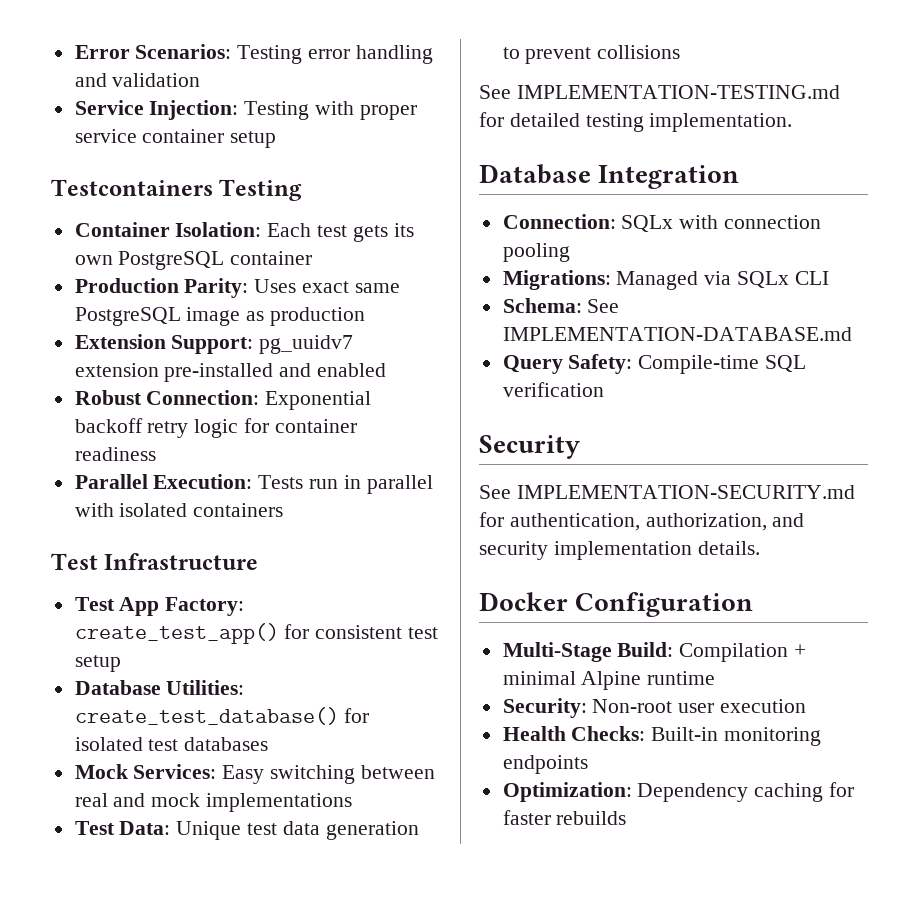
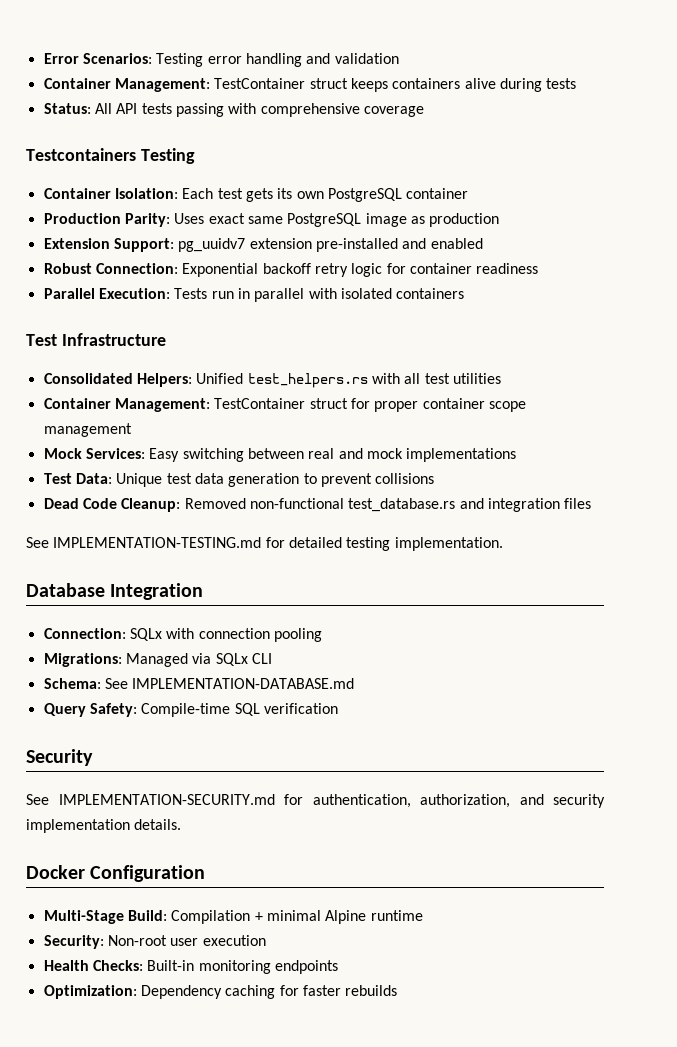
- Service Injection: Testing with proper service container setup
+ Container Management: TestContainer struct keeps containers alive during tests
+ Status: All API tests passing with comprehensive coverage
- Test App Factory: create_test_app() for consistent test setup
- Database Utilities: create_test_database() for isolated test databases
+ Consolidated Helpers: Unified test_helpers.rs with all test utilities
+ Container Management: TestContainer struct for proper container scope management
+ Dead Code Cleanup: Removed non-functional test_database.rs and integration files

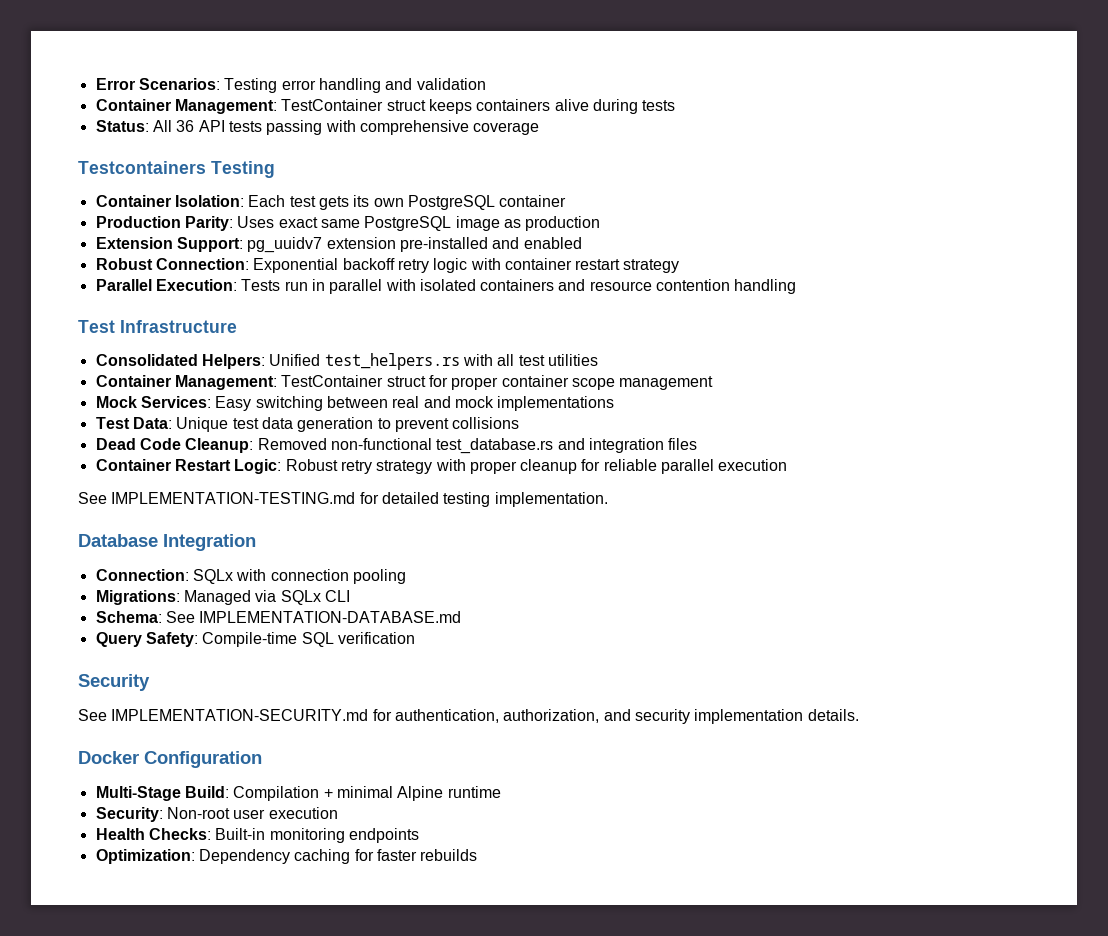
- Status: All API tests passing with comprehensive coverage
+ Status: All 36 API tests passing with comprehensive coverage
- Robust Connection: Exponential backoff retry logic for container readiness
+ Robust Connection: Exponential backoff retry logic with container restart strategy
- Parallel Execution: Tests run in parallel with isolated containers
+ Parallel Execution: Tests run in parallel with isolated containers and resource contention handling
+ Container Restart Logic: Robust retry strategy with proper cleanup for reliable parallel execution

